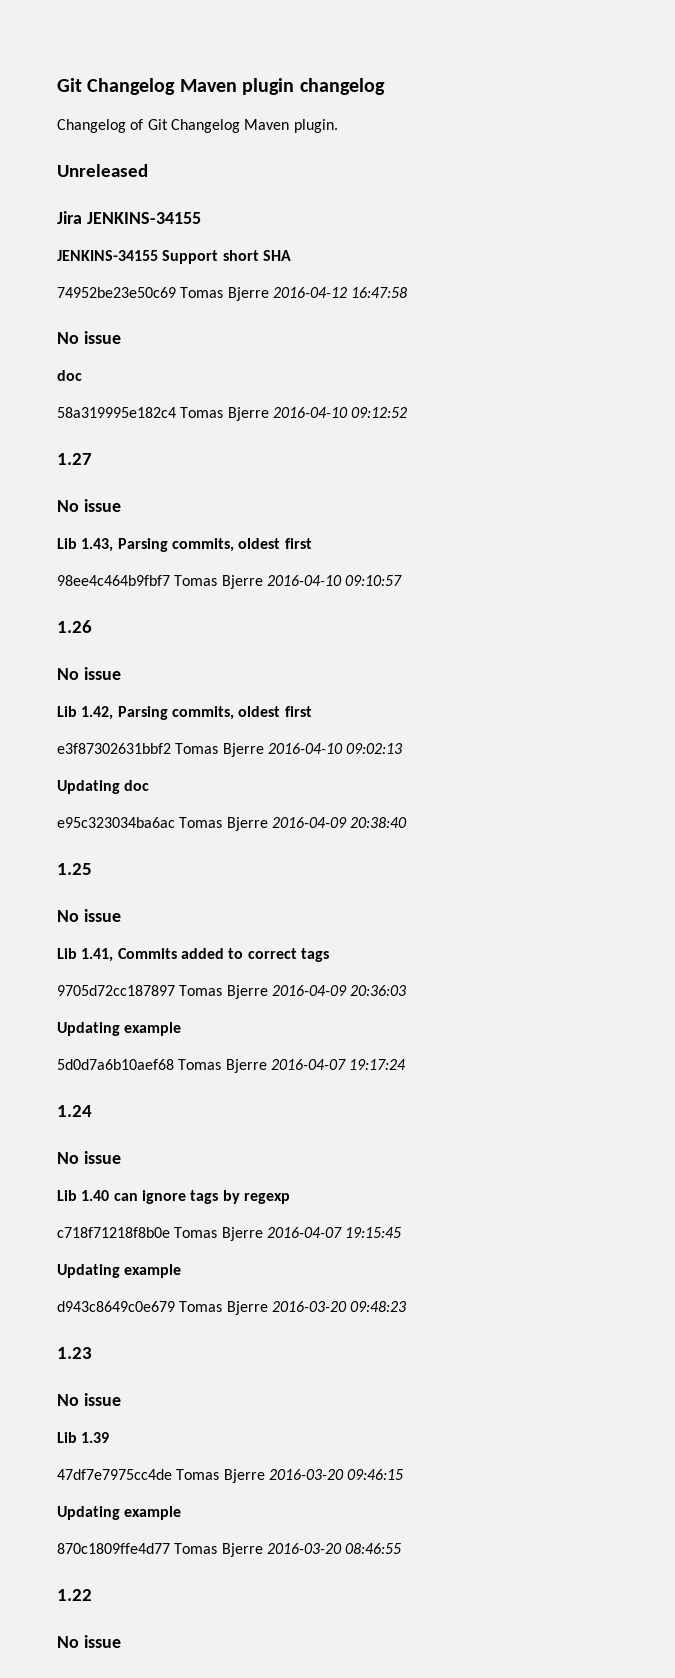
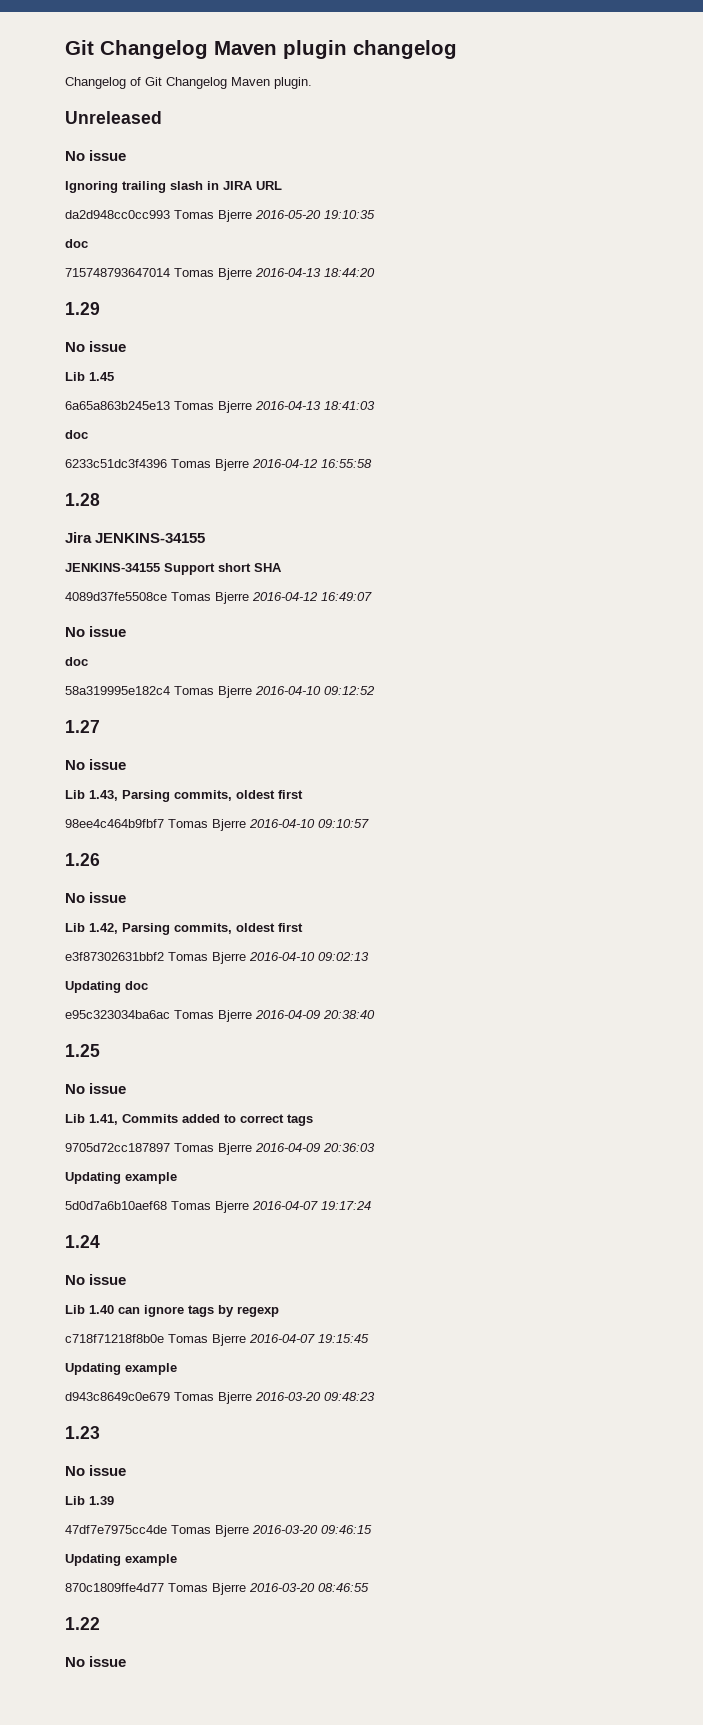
  Unreleased
+ No issue
+ Ignoring trailing slash in JIRA URL
+ da2d948cc0cc993 Tomas Bjerre 2016-05-20 19:10:35
+ doc
+ 715748793647014 Tomas Bjerre 2016-04-13 18:44:20
+ 1.29
+ No issue
+ Lib 1.45
+ 6a65a863b245e13 Tomas Bjerre 2016-04-13 18:41:03
+ doc
+ 6233c51dc3f4396 Tomas Bjerre 2016-04-12 16:55:58
+ 1.28
- 74952be23e50c69 Tomas Bjerre 2016-04-12 16:47:58
+ 4089d37fe5508ce Tomas Bjerre 2016-04-12 16:49:07

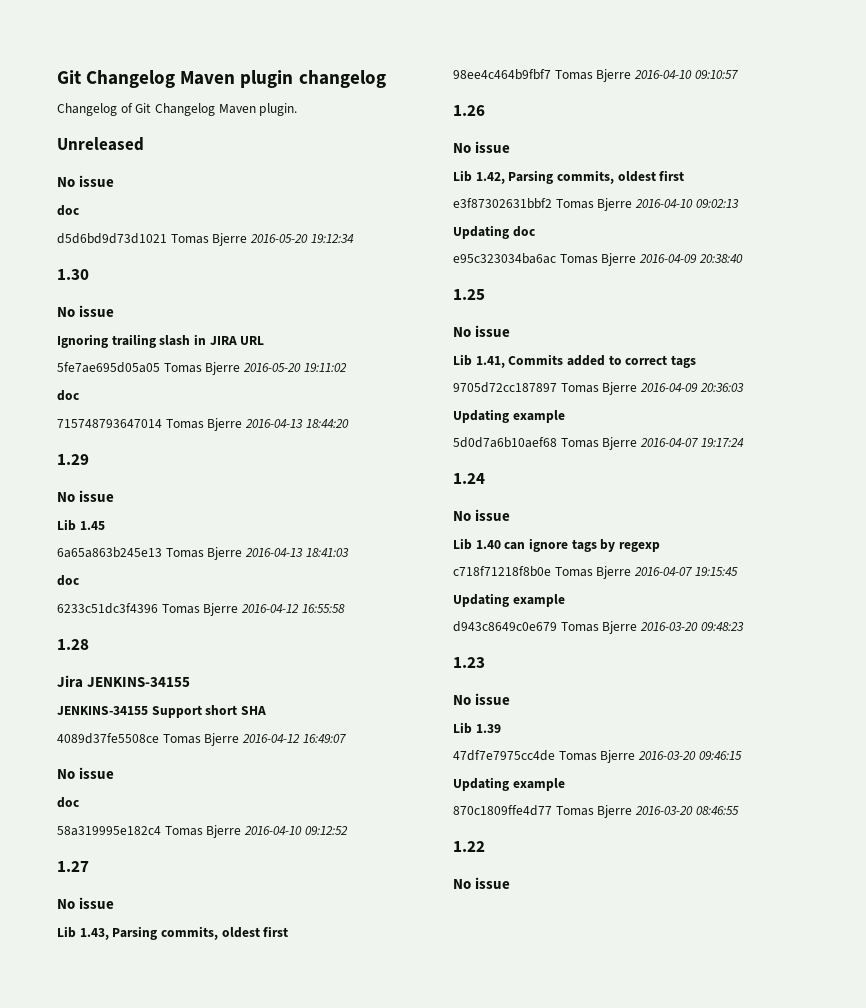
  Unreleased
+ No issue
+ doc
+ d5d6bd9d73d1021 Tomas Bjerre 2016-05-20 19:12:34
+ 1.30
- da2d948cc0cc993 Tomas Bjerre 2016-05-20 19:10:35
+ 5fe7ae695d05a05 Tomas Bjerre 2016-05-20 19:11:02

